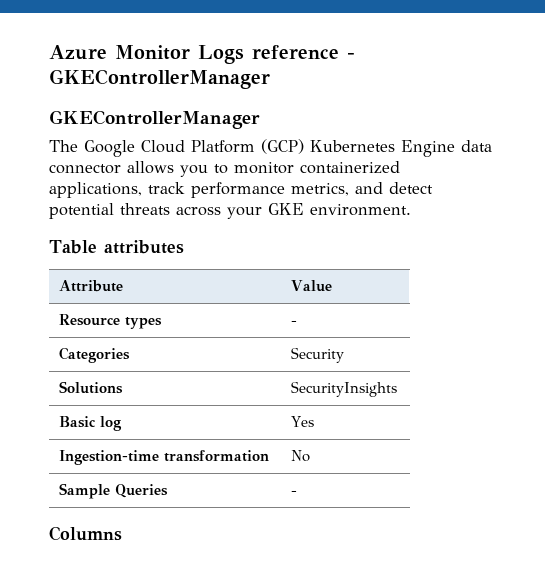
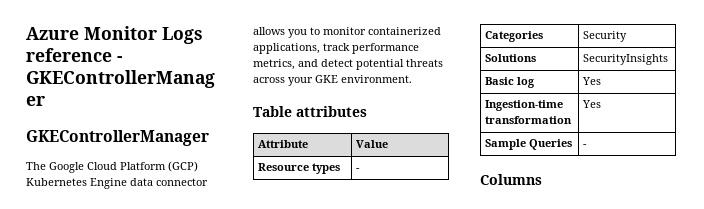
- Ingestion-time transformation | No
+ Ingestion-time transformation | Yes

